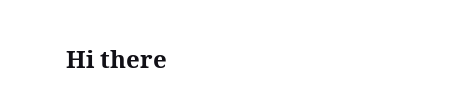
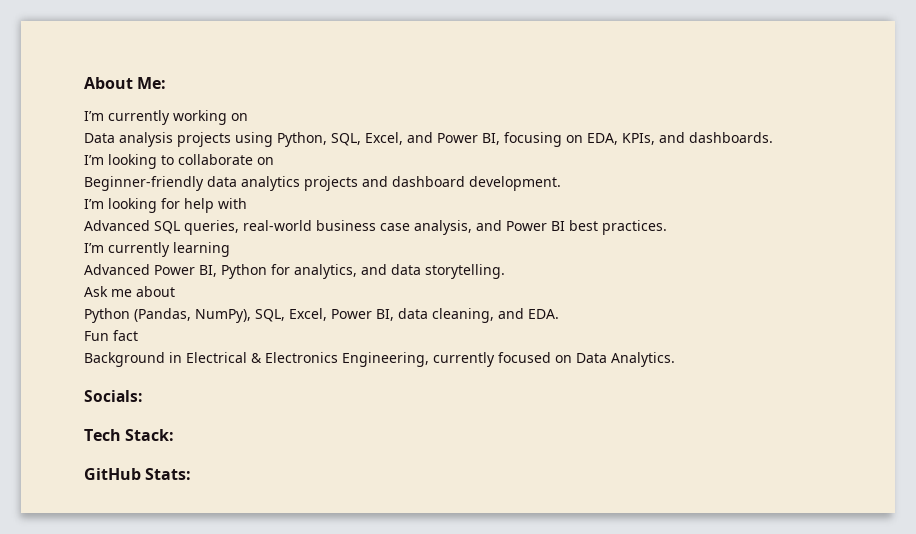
- Hi there
+ About Me:
+ I’m currently working on
+ Data analysis projects using Python, SQL, Excel, and Power BI, focusing on EDA, KPIs, and dashboards.
+ I’m looking to collaborate on
+ Beginner-friendly data analytics projects and dashboard development.
+ I’m looking for help with
+ Advanced SQL queries, real-world business case analysis, and Power BI best practices.
+ I’m currently learning
+ Advanced Power BI, Python for analytics, and data storytelling.
+ Ask me about
+ Python (Pandas, NumPy), SQL, Excel, Power BI, data cleaning, and EDA.
+ Fun fact
+ Background in Electrical & Electronics Engineering, currently focused on Data Analytics.
+ Socials:
+ Tech Stack:
+ GitHub Stats:

